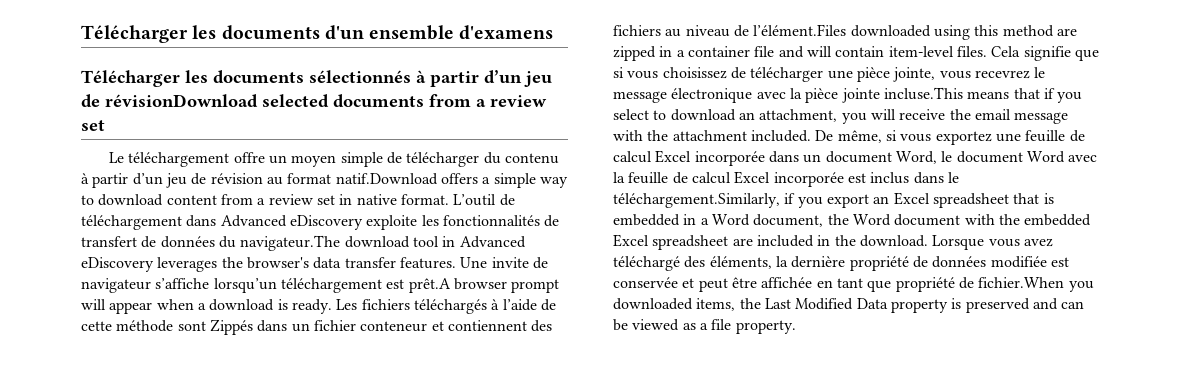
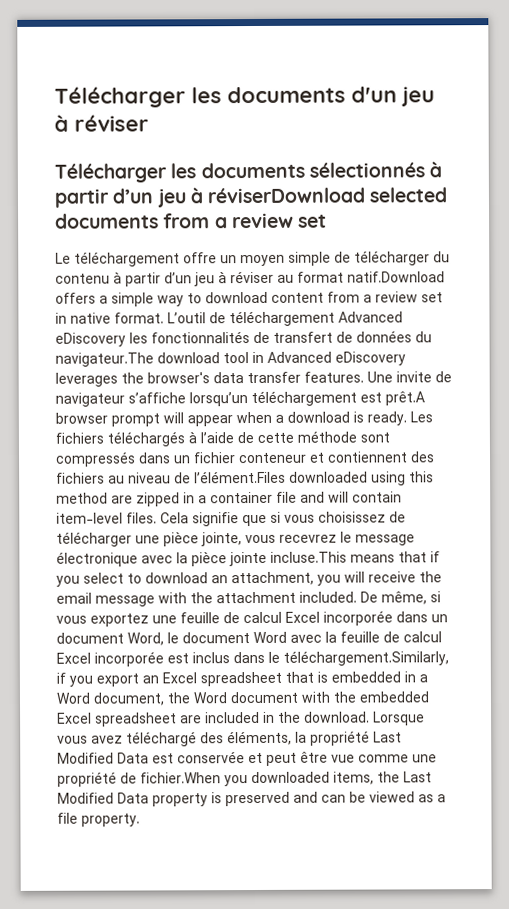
- Télécharger les documents d'un ensemble d'examens
+ Télécharger les documents d'un jeu à réviser
- Télécharger les documents sélectionnés à partir d’un jeu de révisionDownload selected documents from a review set
+ Télécharger les documents sélectionnés à partir d’un jeu à réviserDownload selected documents from a review set
- Le téléchargement offre un moyen simple de télécharger du contenu à partir d’un jeu de révision au format natif.Download offers a simple way to download content from a review set in native format.
+ Le téléchargement offre un moyen simple de télécharger du contenu à partir d’un jeu à réviser au format natif.Download offers a simple way to download content from a review set in native format.
- L’outil de téléchargement dans Advanced eDiscovery exploite les fonctionnalités de transfert de données du navigateur.The download tool in Advanced eDiscovery leverages the browser's data transfer features.
+ L’outil de téléchargement Advanced eDiscovery les fonctionnalités de transfert de données du navigateur.The download tool in Advanced eDiscovery leverages the browser's data transfer features.
- Les fichiers téléchargés à l’aide de cette méthode sont Zippés dans un fichier conteneur et contiennent des fichiers au niveau de l’élément.Files downloaded using this method are zipped in a container file and will contain item-level files.
+ Les fichiers téléchargés à l’aide de cette méthode sont compressés dans un fichier conteneur et contiennent des fichiers au niveau de l’élément.Files downloaded using this method are zipped in a container file and will contain item-level files.
- Lorsque vous avez téléchargé des éléments, la dernière propriété de données modifiée est conservée et peut être affichée en tant que propriété de fichier.When you downloaded items, the Last Modified Data property is preserved and can be viewed as a file property.
+ Lorsque vous avez téléchargé des éléments, la propriété Last Modified Data est conservée et peut être vue comme une propriété de fichier.When you downloaded items, the Last Modified Data property is preserved and can be viewed as a file property.

